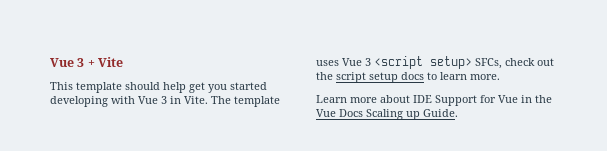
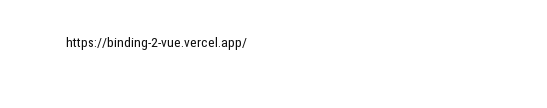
- Vue 3 + Vite
- This template should help get you started developing with Vue 3 in Vite. The template uses Vue 3 <script setup> SFCs, check out the script setup docs to learn more.
- Learn more about IDE Support for Vue in the Vue Docs Scaling up Guide.
+ https://binding-2-vue.vercel.app/

